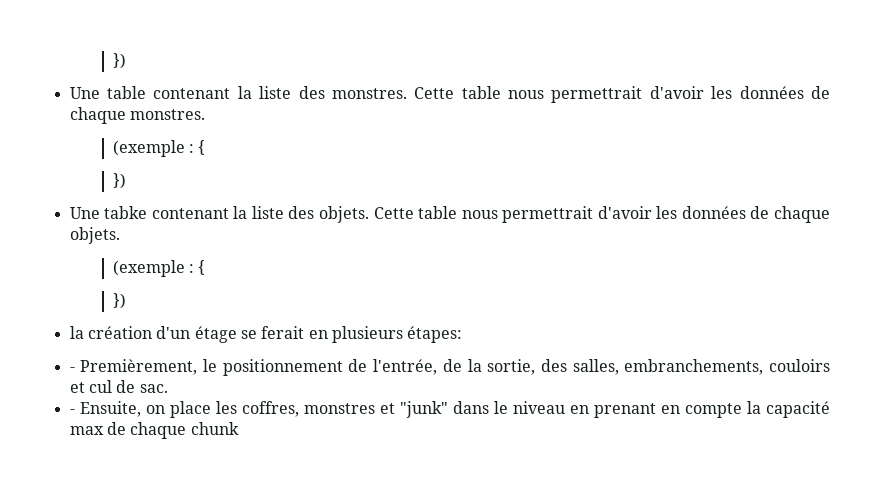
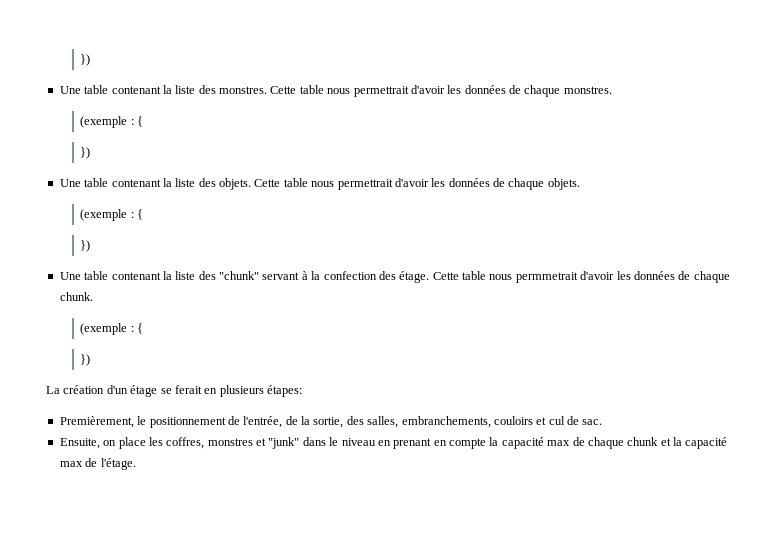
- Une tabke contenant la liste des objets.
+ Une table contenant la liste des objets.
- la création d'un étage se ferait en plusieurs étapes:
+ Une table contenant la liste des "chunk" servant à la confection des étage. Cette table nous permmetrait d'avoir les données de chaque chunk.
+ (exemple : {
+ })
+ La création d'un étage se ferait en plusieurs étapes:
- - Premièrement, le positionnement de l'entrée, de la sortie, des salles, embranchements, couloirs et cul de sac.
+ Premièrement, le positionnement de l'entrée, de la sortie, des salles, embranchements, couloirs et cul de sac.
- - Ensuite, on place les coffres, monstres et "junk" dans le niveau en prenant en compte la capacité max de chaque chunk
+ Ensuite, on place les coffres, monstres et "junk" dans le niveau en prenant en compte la capacité max de chaque chunk et la capacité max de l'étage.

